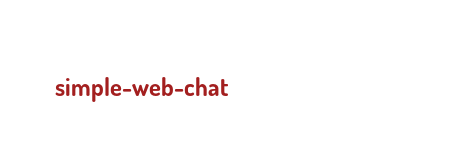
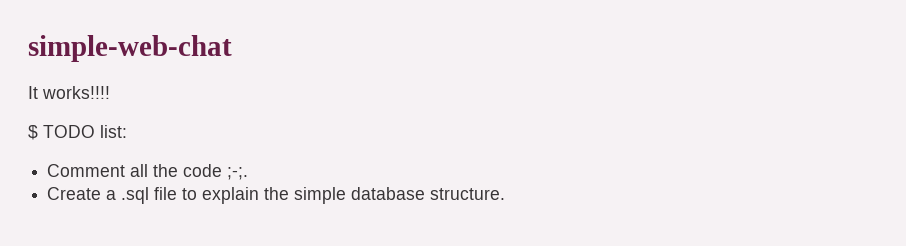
+ It works!!!!
+ $ TODO list:
+ Comment all the code ;-;.
+ Create a .sql file to explain the simple database structure.

